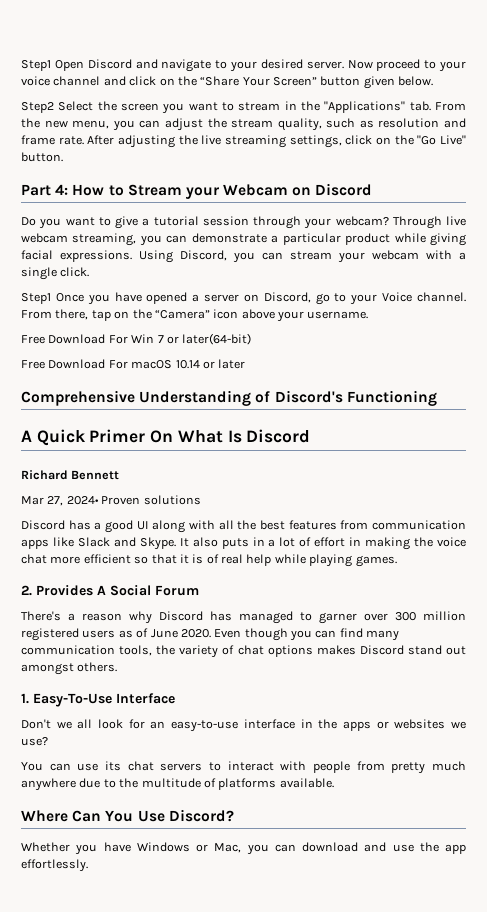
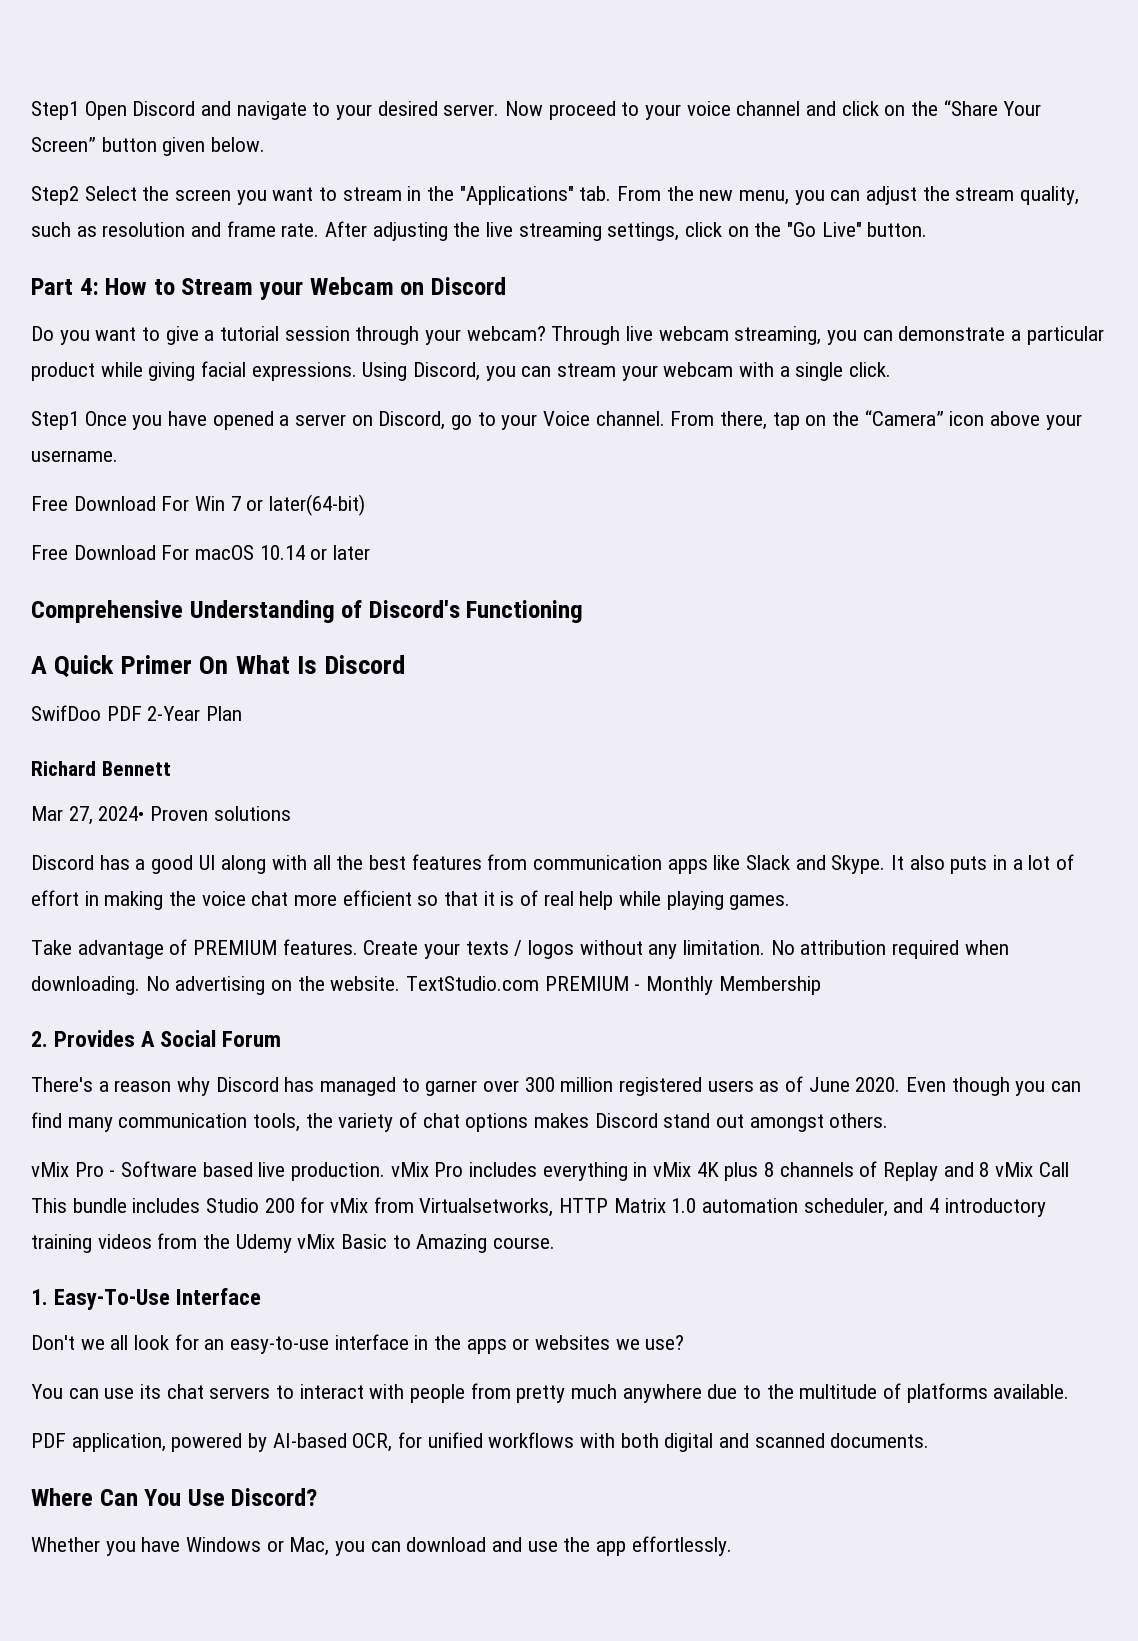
+ SwifDoo PDF 2-Year Plan
+ Take advantage of PREMIUM features. Create your texts / logos without any limitation. No attribution required when downloading. No advertising on the website. TextStudio.com PREMIUM - Monthly Membership
+ vMix Pro - Software based live production. vMix Pro includes everything in vMix 4K plus 8 channels of Replay and 8 vMix Call This bundle includes Studio 200 for vMix from Virtualsetworks, HTTP Matrix 1.0 automation scheduler, and 4 introductory training videos from the Udemy vMix Basic to Amazing course.
+ PDF application, powered by AI-based OCR, for unified workflows with both digital and scanned documents.

